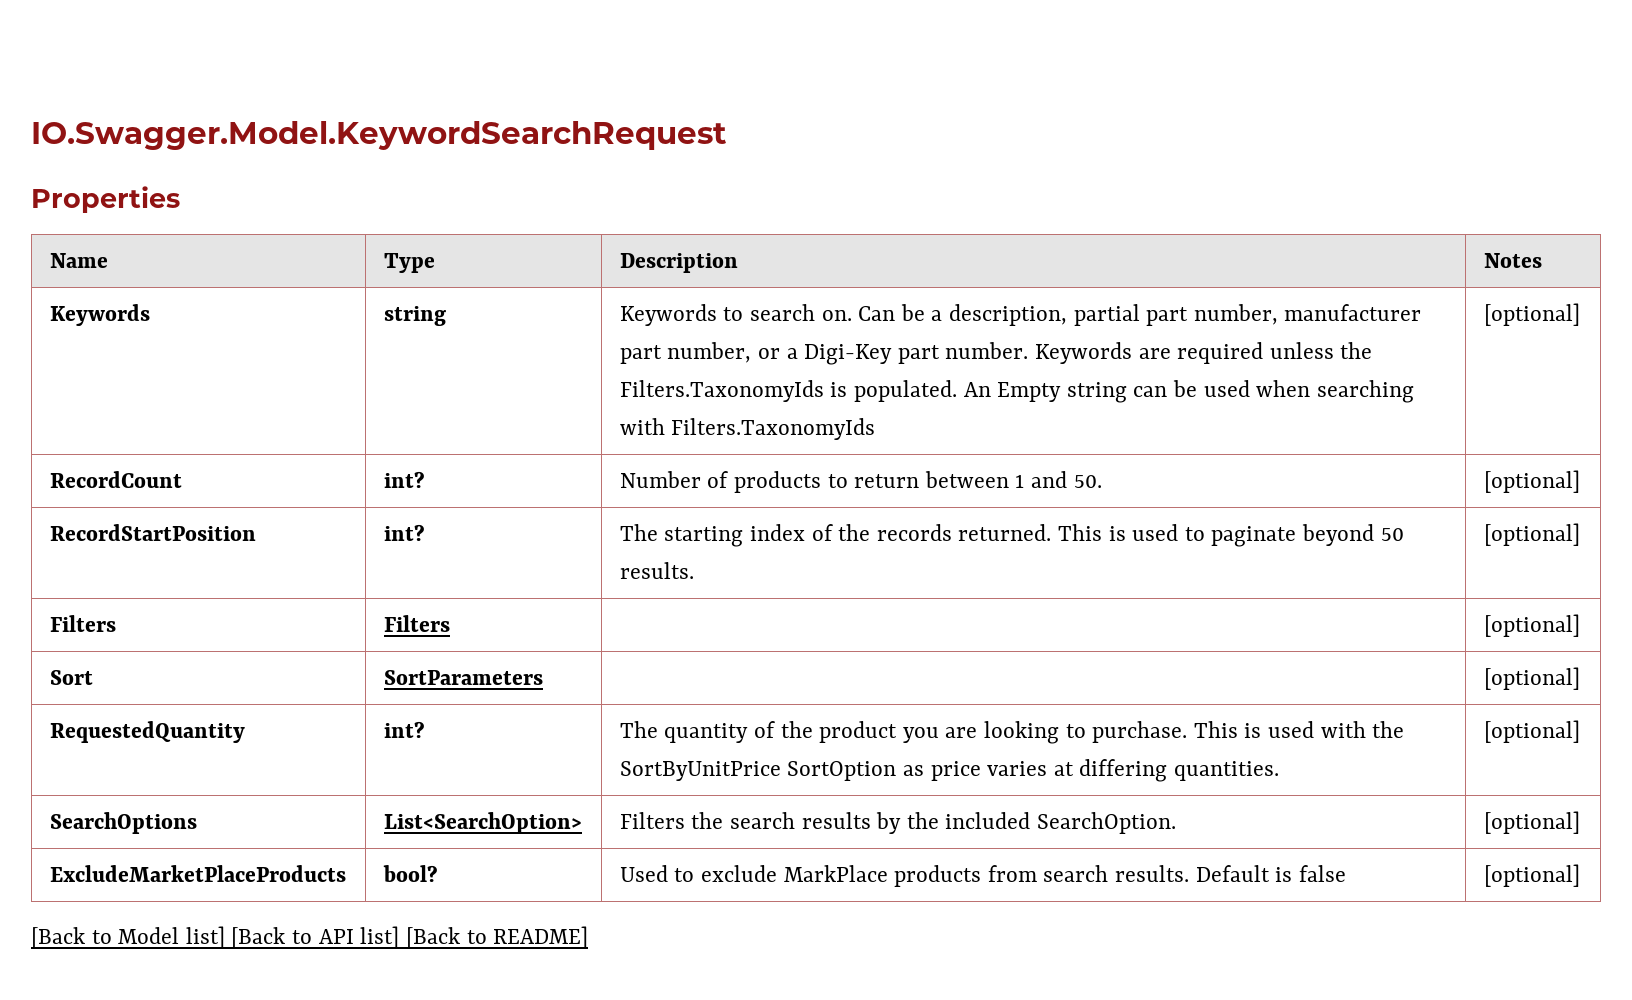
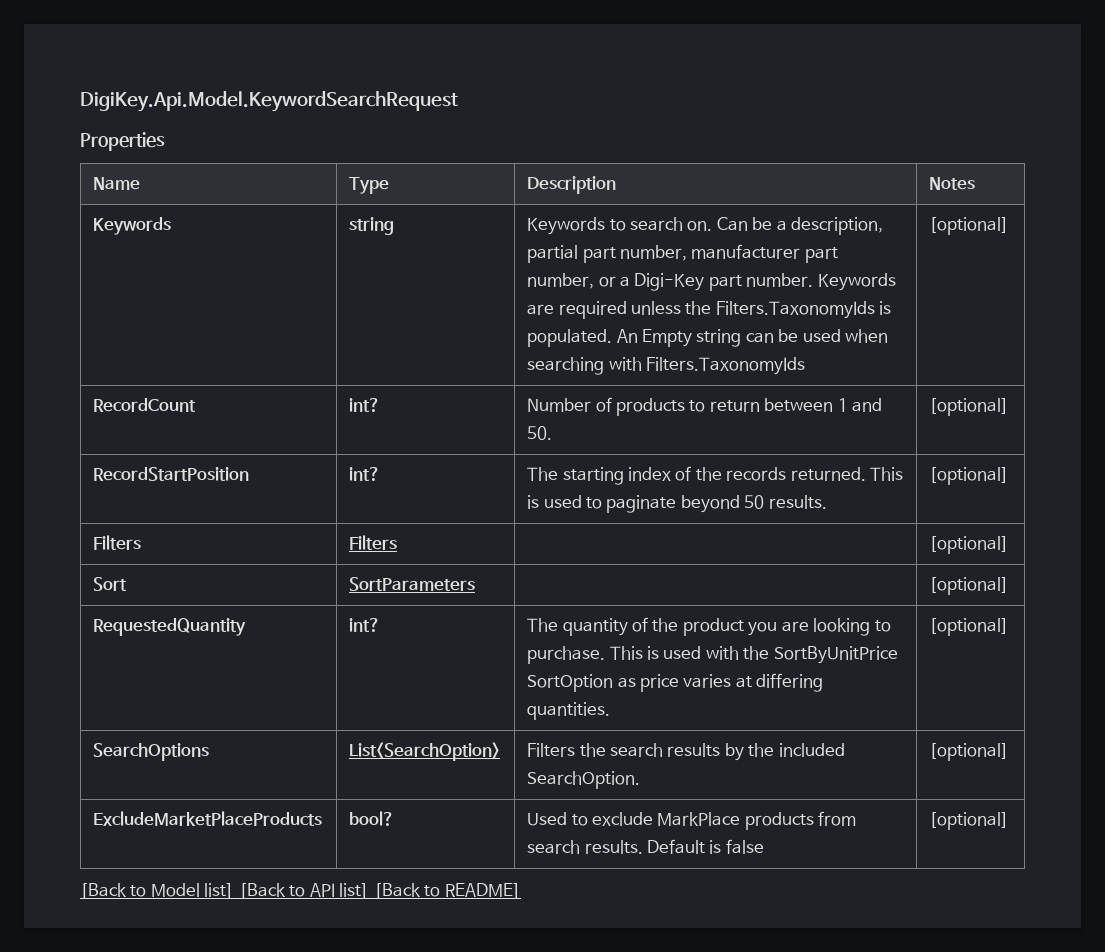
- IO.Swagger.Model.KeywordSearchRequest
+ DigiKey.Api.Model.KeywordSearchRequest

